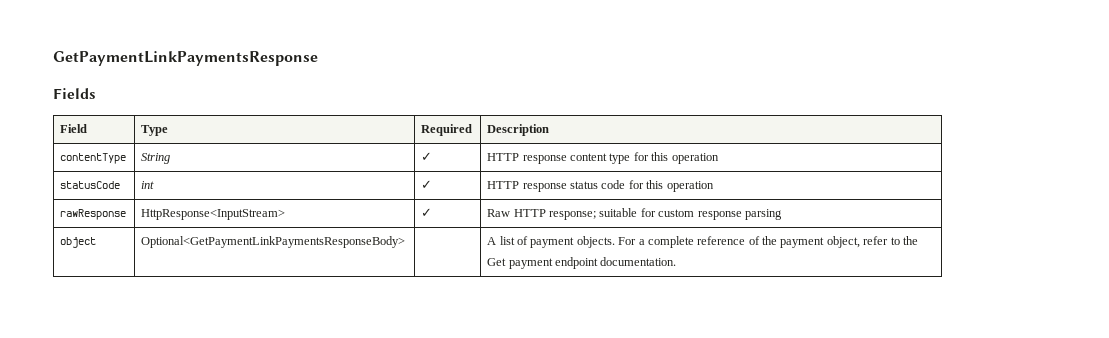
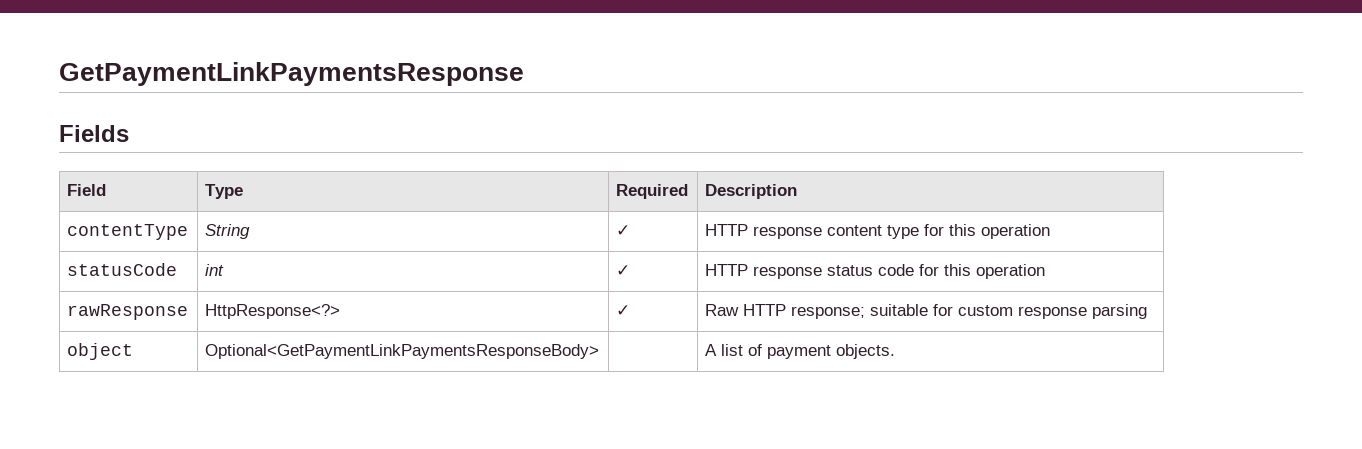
- rawResponse | HttpResponse<InputStream> | ✓ | Raw HTTP response; suitable for custom response parsing
+ rawResponse | HttpResponse<?> | ✓ | Raw HTTP response; suitable for custom response parsing
- object | Optional<GetPaymentLinkPaymentsResponseBody> | | A list of payment objects. For a complete reference of the payment object, refer to the
- Get payment endpoint documentation.
+ object | Optional<GetPaymentLinkPaymentsResponseBody> | | A list of payment objects.

